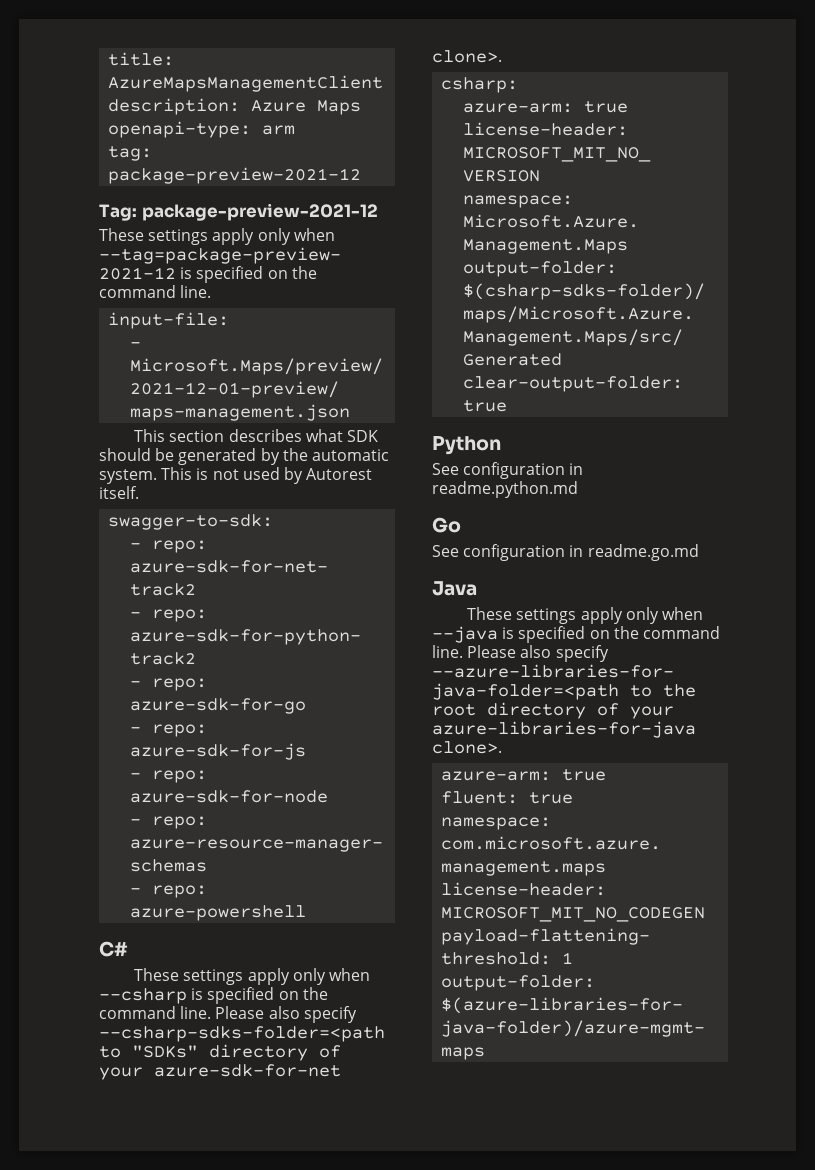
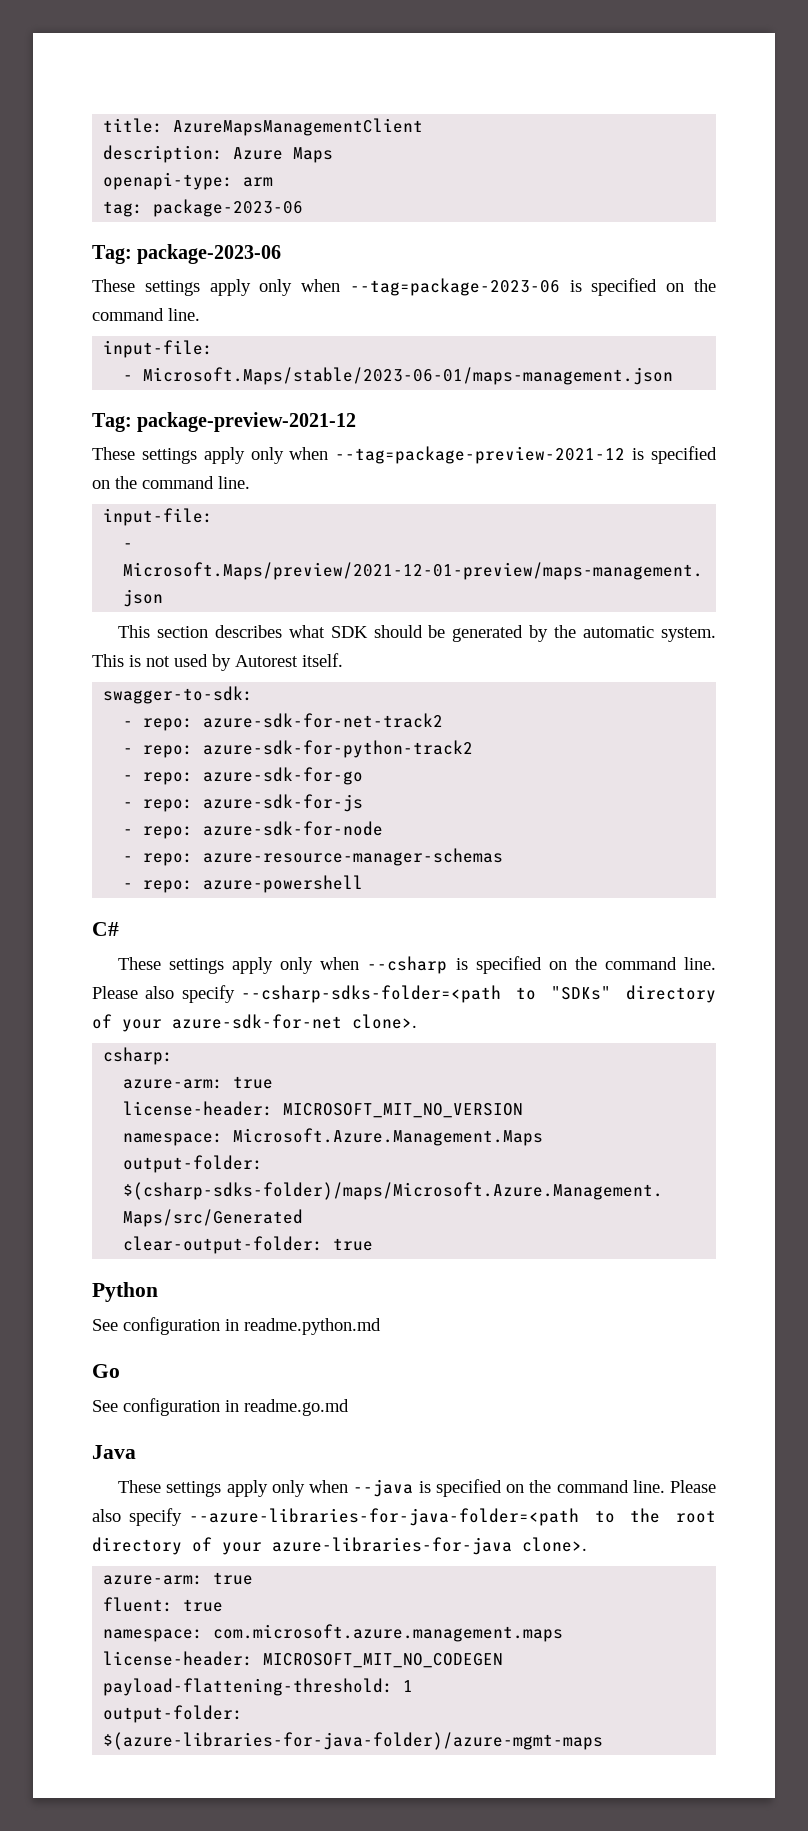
- tag: package-preview-2021-12
+ tag: package-2023-06
+ Tag: package-2023-06
+ These settings apply only when --tag=package-2023-06 is specified on the command line.
+ input-file:
+ - Microsoft.Maps/stable/2023-06-01/maps-management.json

